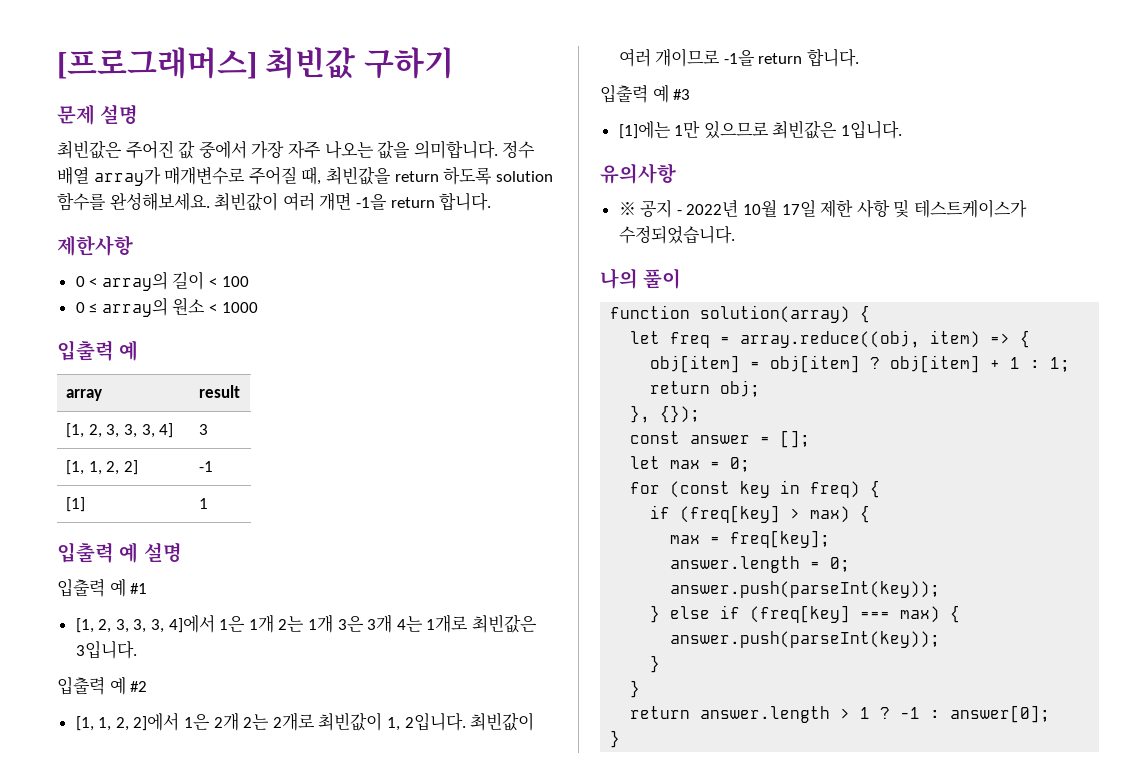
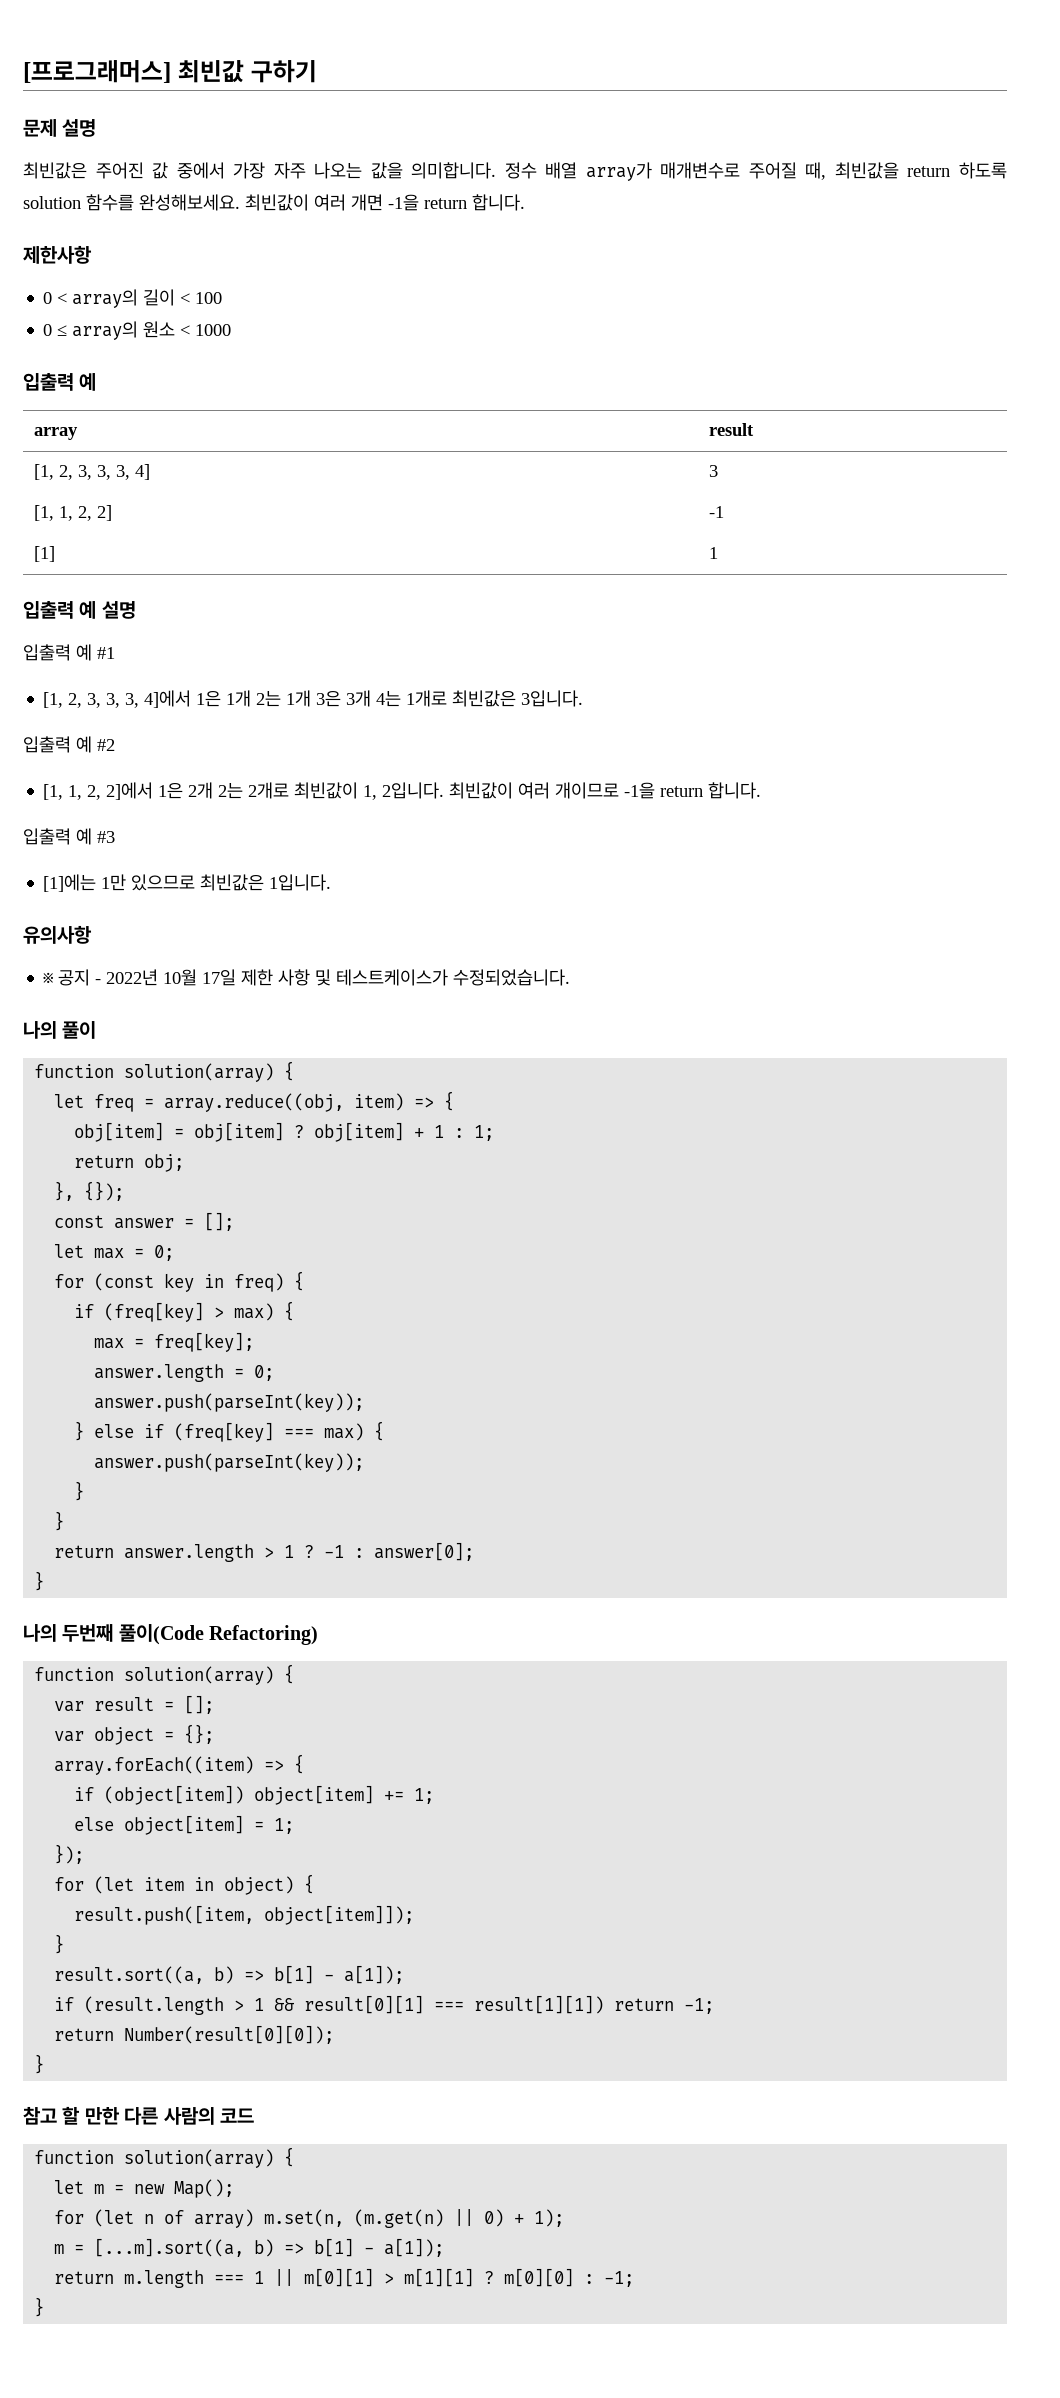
+ 나의 두번째 풀이(Code Refactoring)
+ function solution(array) {
+ var result = [];
+ var object = {};
+ array.forEach((item) => {
+ if (object[item]) object[item] += 1;
+ else object[item] = 1;
+ });
+ for (let item in object) {
+ result.push([item, object[item]]);
+ }
+ result.sort((a, b) => b[1] - a[1]);
+ if (result.length > 1 && result[0][1] === result[1][1]) return -1;
+ return Number(result[0][0]);
+ }
+ 참고 할 만한 다른 사람의 코드
+ function solution(array) {
+ let m = new Map();
+ for (let n of array) m.set(n, (m.get(n) || 0) + 1);
+ m = [...m].sort((a, b) => b[1] - a[1]);
+ return m.length === 1 || m[0][1] > m[1][1] ? m[0][0] : -1;
+ }

